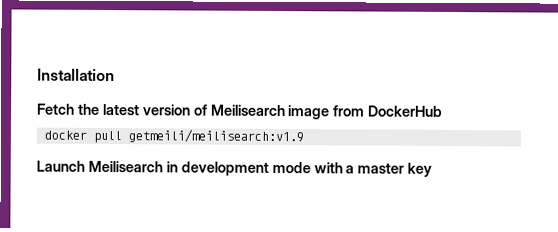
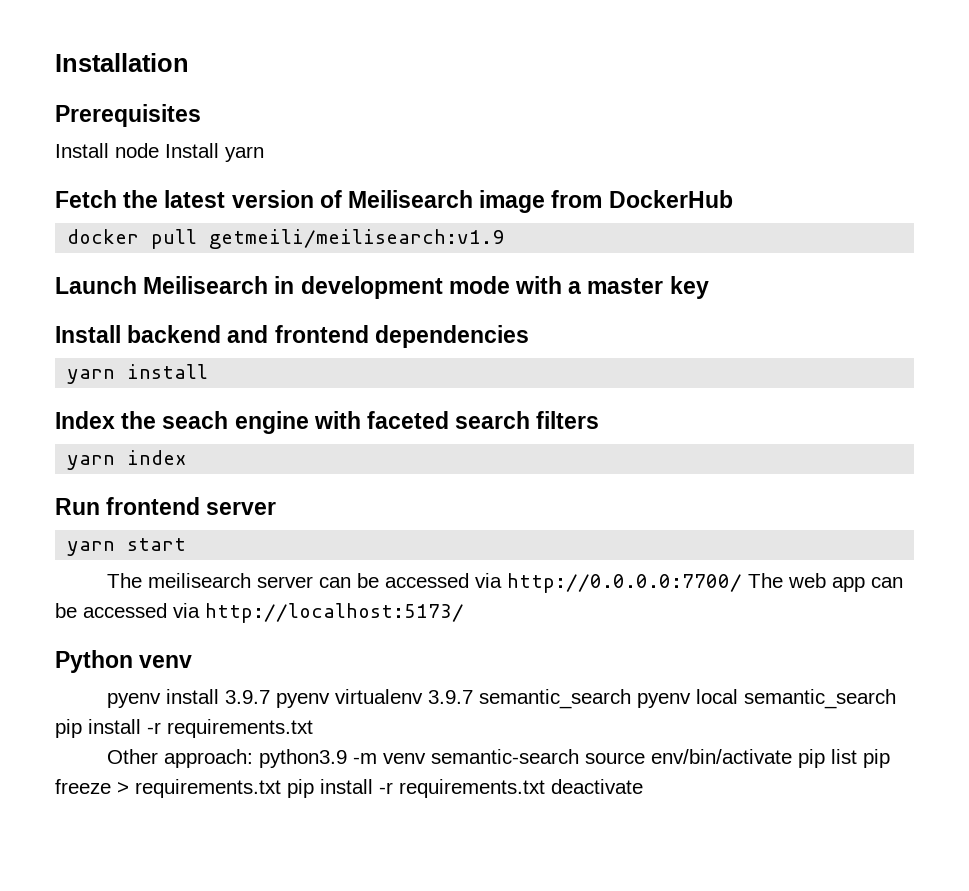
+ Prerequisites
+ Install node Install yarn
+ Install backend and frontend dependencies
+ yarn install
+ Index the seach engine with faceted search filters
+ yarn index
+ Run frontend server
+ yarn start
+ The meilisearch server can be accessed via http://0.0.0.0:7700/ The web app can be accessed via http://localhost:5173/
+ Python venv
+ pyenv install 3.9.7 pyenv virtualenv 3.9.7 semantic_search pyenv local semantic_search pip install -r requirements.txt
+ Other approach: python3.9 -m venv semantic-search source env/bin/activate pip list pip freeze > requirements.txt pip install -r requirements.txt deactivate

